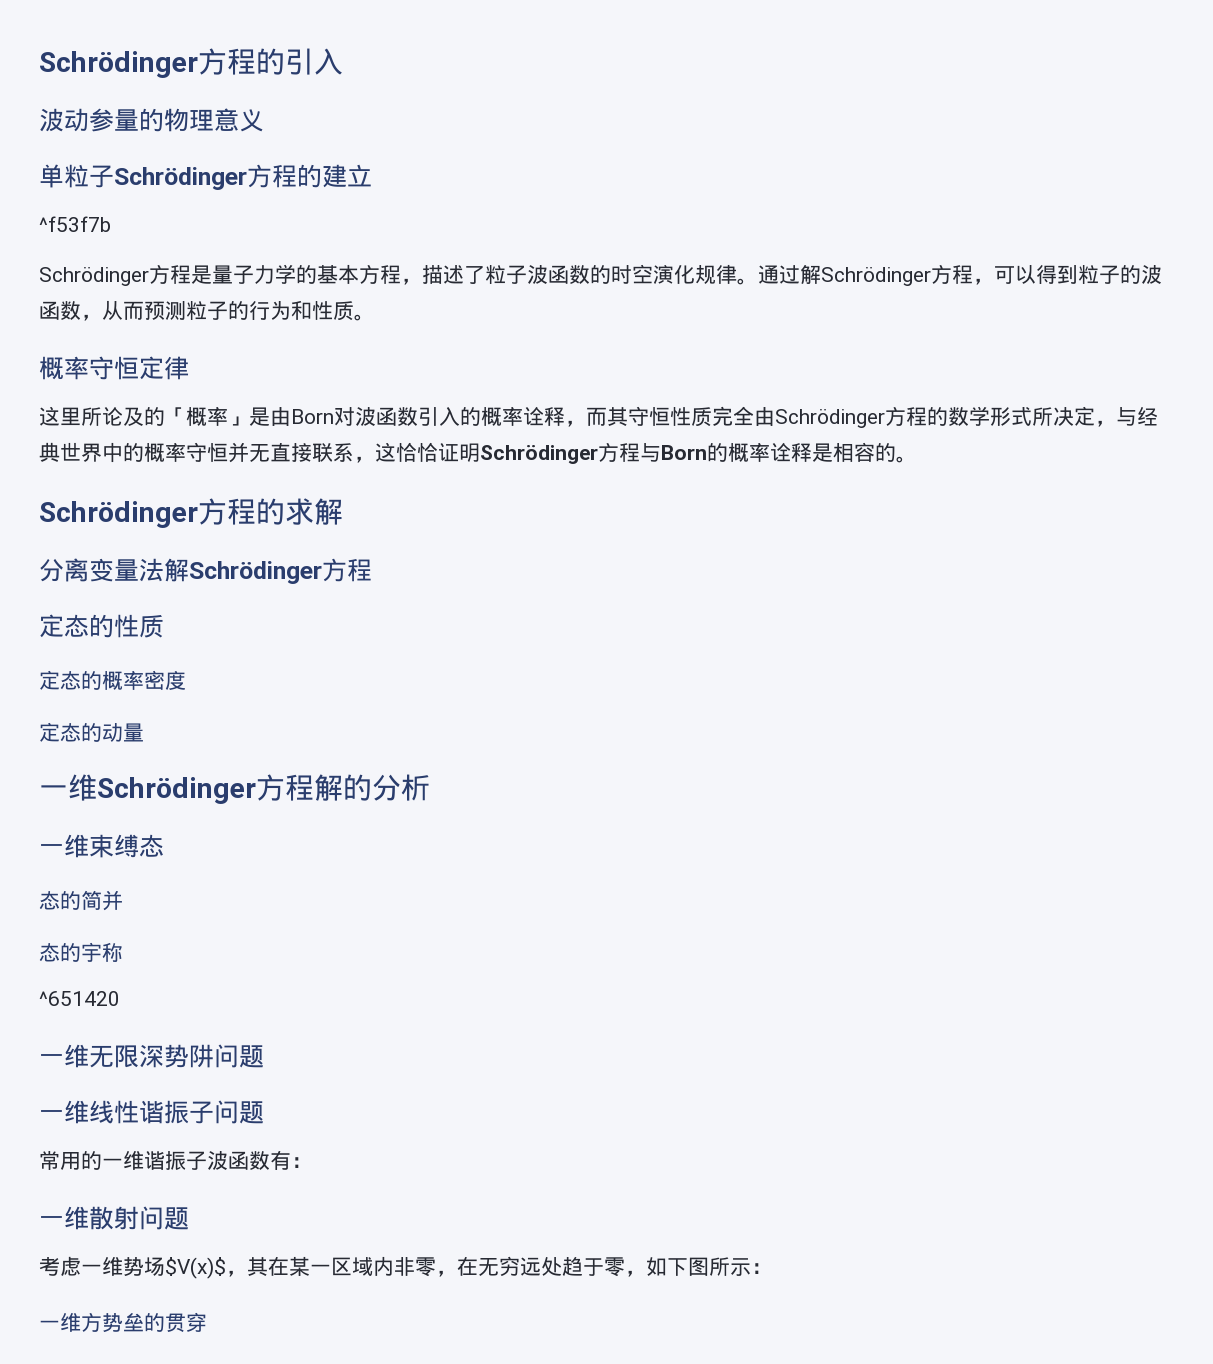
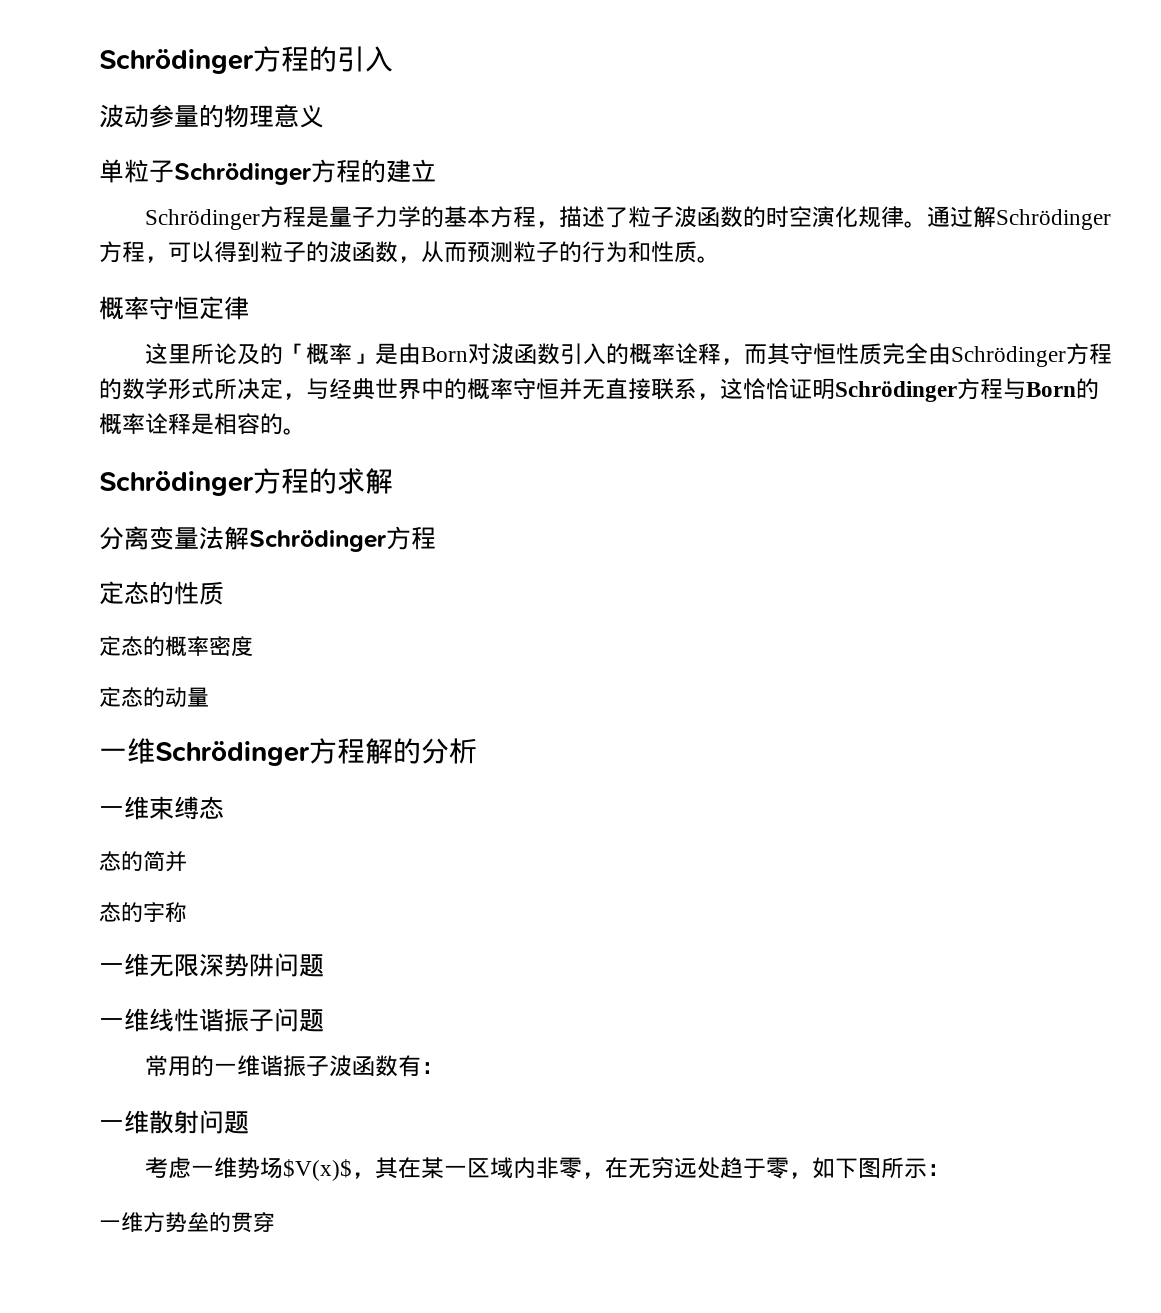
- ^f53f7b
- ^651420

